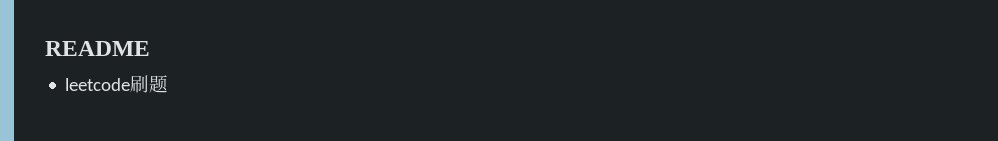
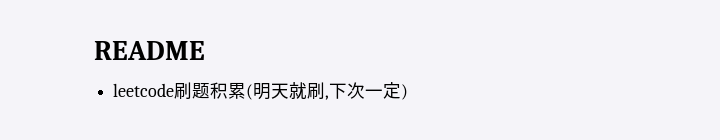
- leetcode刷题
+ leetcode刷题积累(明天就刷,下次一定)

